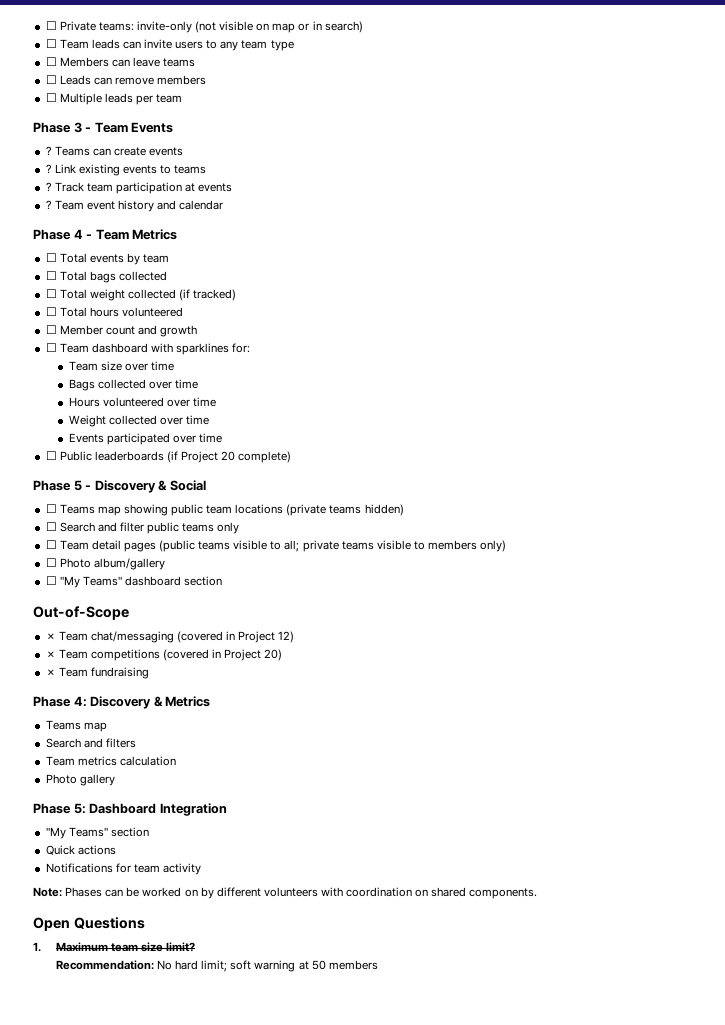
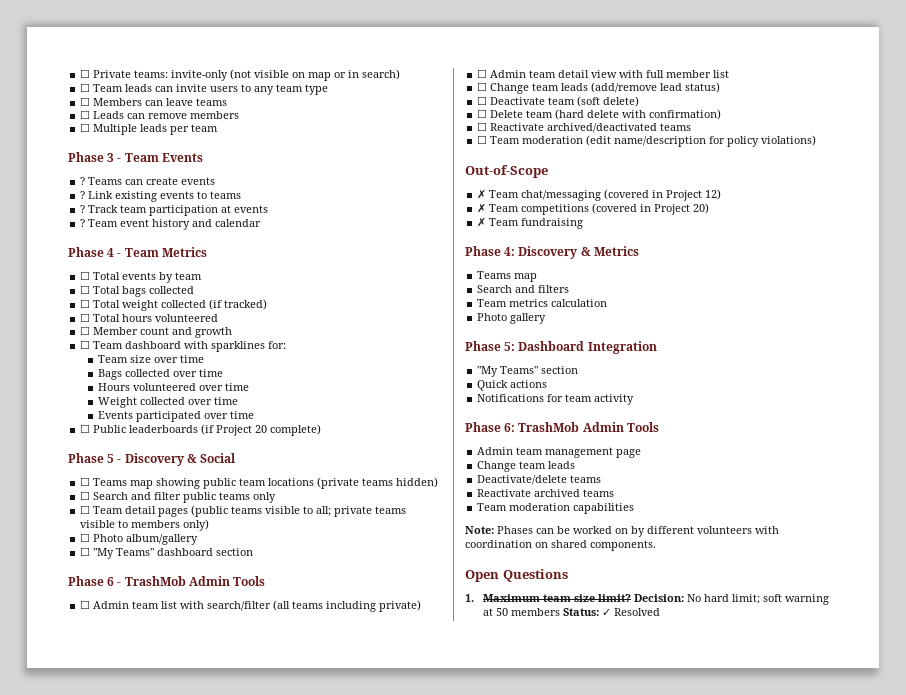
+ Phase 6 - TrashMob Admin Tools
+ ☐ Admin team list with search/filter (all teams including private)
+ ☐ Admin team detail view with full member list
+ ☐ Change team leads (add/remove lead status)
+ ☐ Deactivate team (soft delete)
+ ☐ Delete team (hard delete with confirmation)
+ ☐ Reactivate archived/deactivated teams
+ ☐ Team moderation (edit name/description for policy violations)
+ Phase 6: TrashMob Admin Tools
+ Admin team management page
+ Change team leads
+ Deactivate/delete teams
+ Reactivate archived teams
+ Team moderation capabilities
- 1. Maximum team size limit?
- Recommendation: No hard limit; soft warning at 50 members
+ 1. Maximum team size limit? Decision: No hard limit; soft warning at 50 members Status: ✓ Resolved

